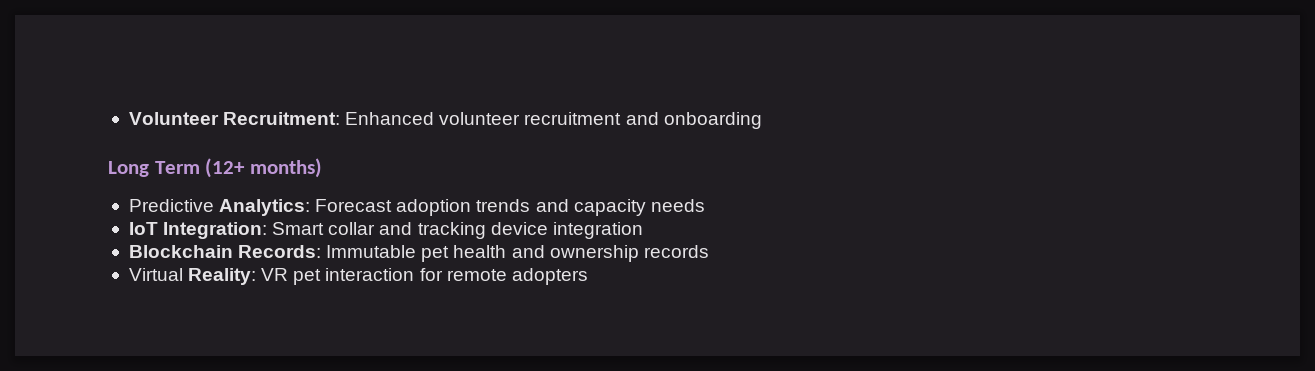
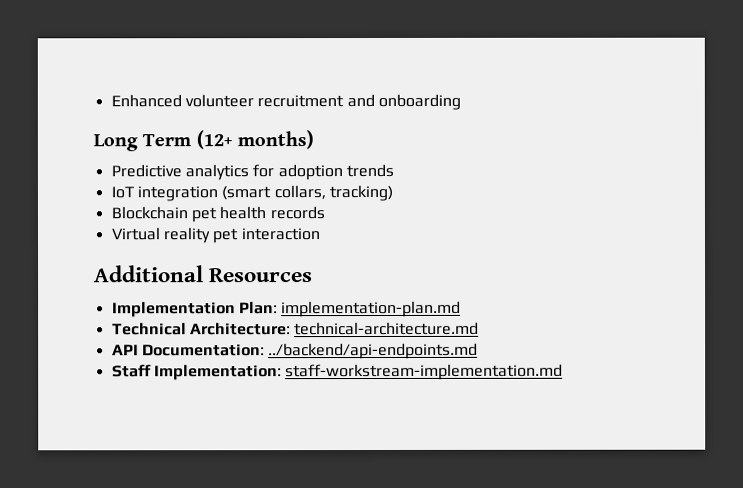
- Volunteer Recruitment: Enhanced volunteer recruitment and onboarding
+ Enhanced volunteer recruitment and onboarding
- Predictive Analytics: Forecast adoption trends and capacity needs
- IoT Integration: Smart collar and tracking device integration
- Blockchain Records: Immutable pet health and ownership records
+ Predictive analytics for adoption trends
+ IoT integration (smart collars, tracking)
+ Blockchain pet health records
- Virtual Reality: VR pet interaction for remote adopters
+ Virtual reality pet interaction
+ Additional Resources
+ Implementation Plan: implementation-plan.md
+ Technical Architecture: technical-architecture.md
+ API Documentation: ../backend/api-endpoints.md
+ Staff Implementation: staff-workstream-implementation.md

